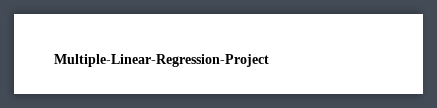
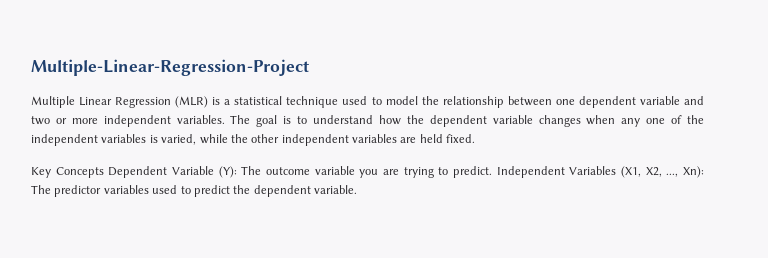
+ Multiple Linear Regression (MLR) is a statistical technique used to model the relationship between one dependent variable and two or more independent variables. The goal is to understand how the dependent variable changes when any one of the independent variables is varied, while the other independent variables are held fixed.
+ Key Concepts Dependent Variable (Y): The outcome variable you are trying to predict. Independent Variables (X1, X2, ..., Xn): The predictor variables used to predict the dependent variable.

